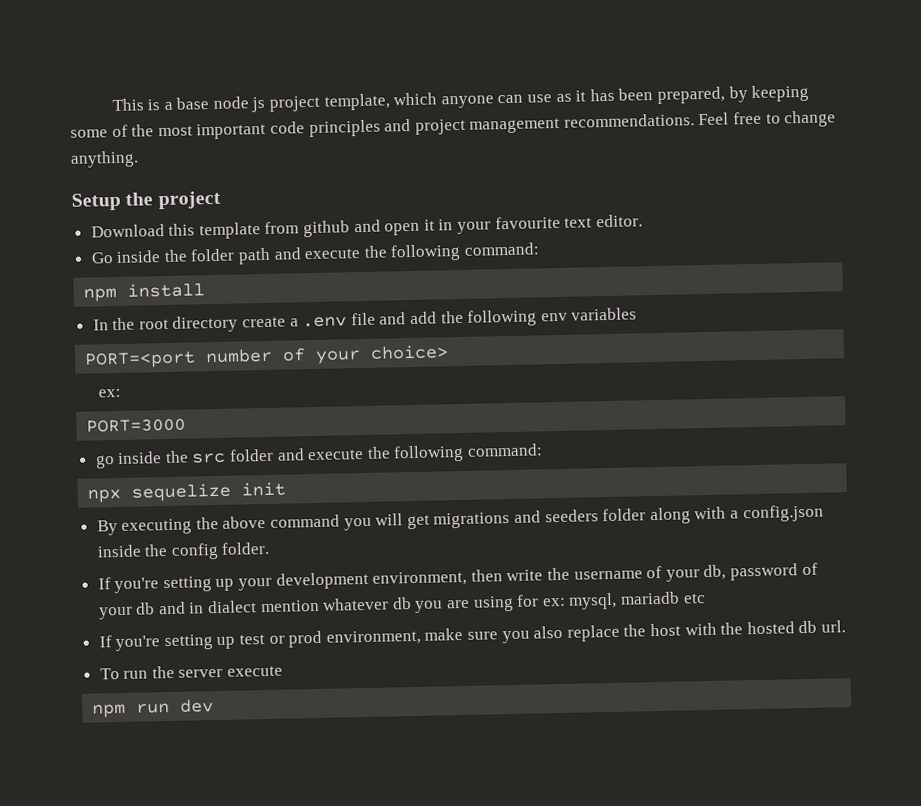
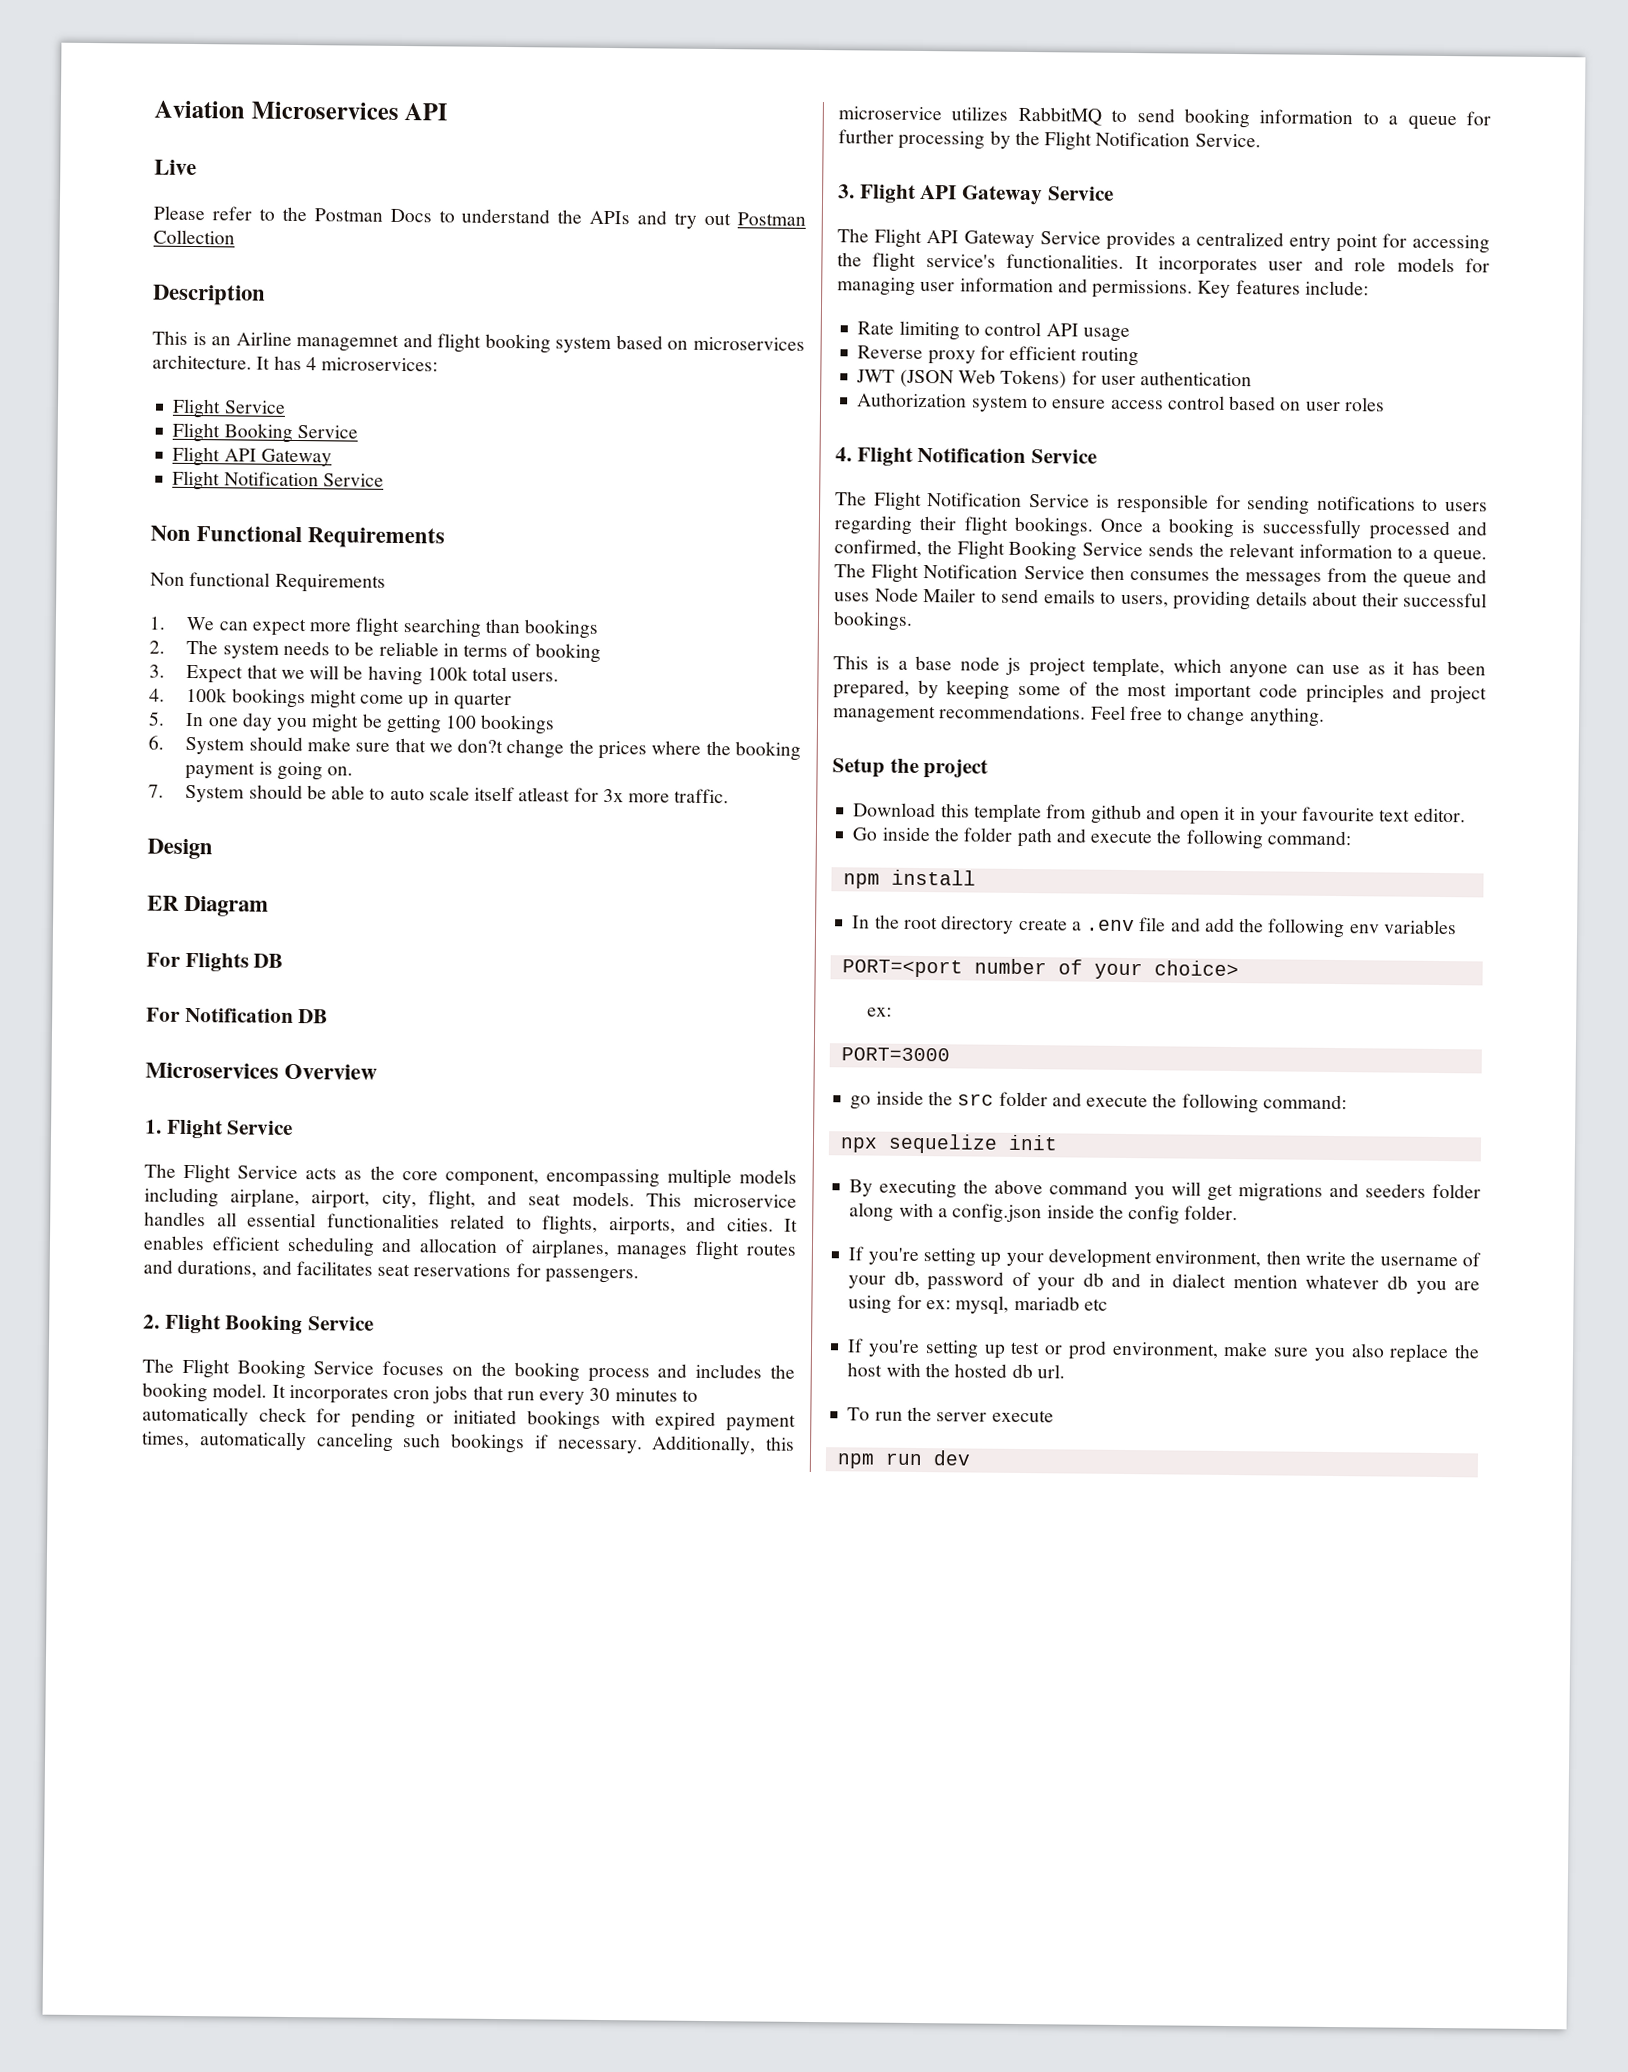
+ Aviation Microservices API
+ Live
+ Please refer to the Postman Docs to understand the APIs and try out Postman Collection
+ Description
+ This is an Airline managemnet and flight booking system based on microservices architecture. It has 4 microservices:
+ Flight Service
+ Flight Booking Service
+ Flight API Gateway
+ Flight Notification Service
+ Non Functional Requirements
+ Non functional Requirements
+ 1. We can expect more flight searching than bookings
+ 2. The system needs to be reliable in terms of booking
+ 3. Expect that we will be having 100k total users.
+ 4. 100k bookings might come up in quarter
+ 5. In one day you might be getting 100 bookings
+ 6. System should make sure that we don?t change the prices where the booking payment is going on.
+ 7. System should be able to auto scale itself atleast for 3x more traffic.
+ Design
+ ER Diagram
+ For Flights DB
+ For Notification DB
+ Microservices Overview
+ 1. Flight Service
+ The Flight Service acts as the core component, encompassing multiple models including airplane, airport, city, flight, and seat models. This microservice handles all essential functionalities related to flights, airports, and cities. It enables efficient scheduling and allocation of airplanes, manages flight routes and durations, and facilitates seat reservations for passengers.
+ 2. Flight Booking Service
+ The Flight Booking Service focuses on the booking process and includes the booking model. It incorporates cron jobs that run every 30 minutes to automatically check for pending or initiated bookings with expired payment times, automatically canceling such bookings if necessary. Additionally, this microservice utilizes RabbitMQ to send booking information to a queue for further processing by the Flight Notification Service.
+ 3. Flight API Gateway Service
+ The Flight API Gateway Service provides a centralized entry point for accessing the flight service's functionalities. It incorporates user and role models for managing user information and permissions. Key features include:
+ Rate limiting to control API usage
+ Reverse proxy for efficient routing
+ JWT (JSON Web Tokens) for user authentication
+ Authorization system to ensure access control based on user roles
+ 4. Flight Notification Service
+ The Flight Notification Service is responsible for sending notifications to users regarding their flight bookings. Once a booking is successfully processed and confirmed, the Flight Booking Service sends the relevant information to a queue. The Flight Notification Service then consumes the messages from the queue and uses Node Mailer to send emails to users, providing details about their successful bookings.

